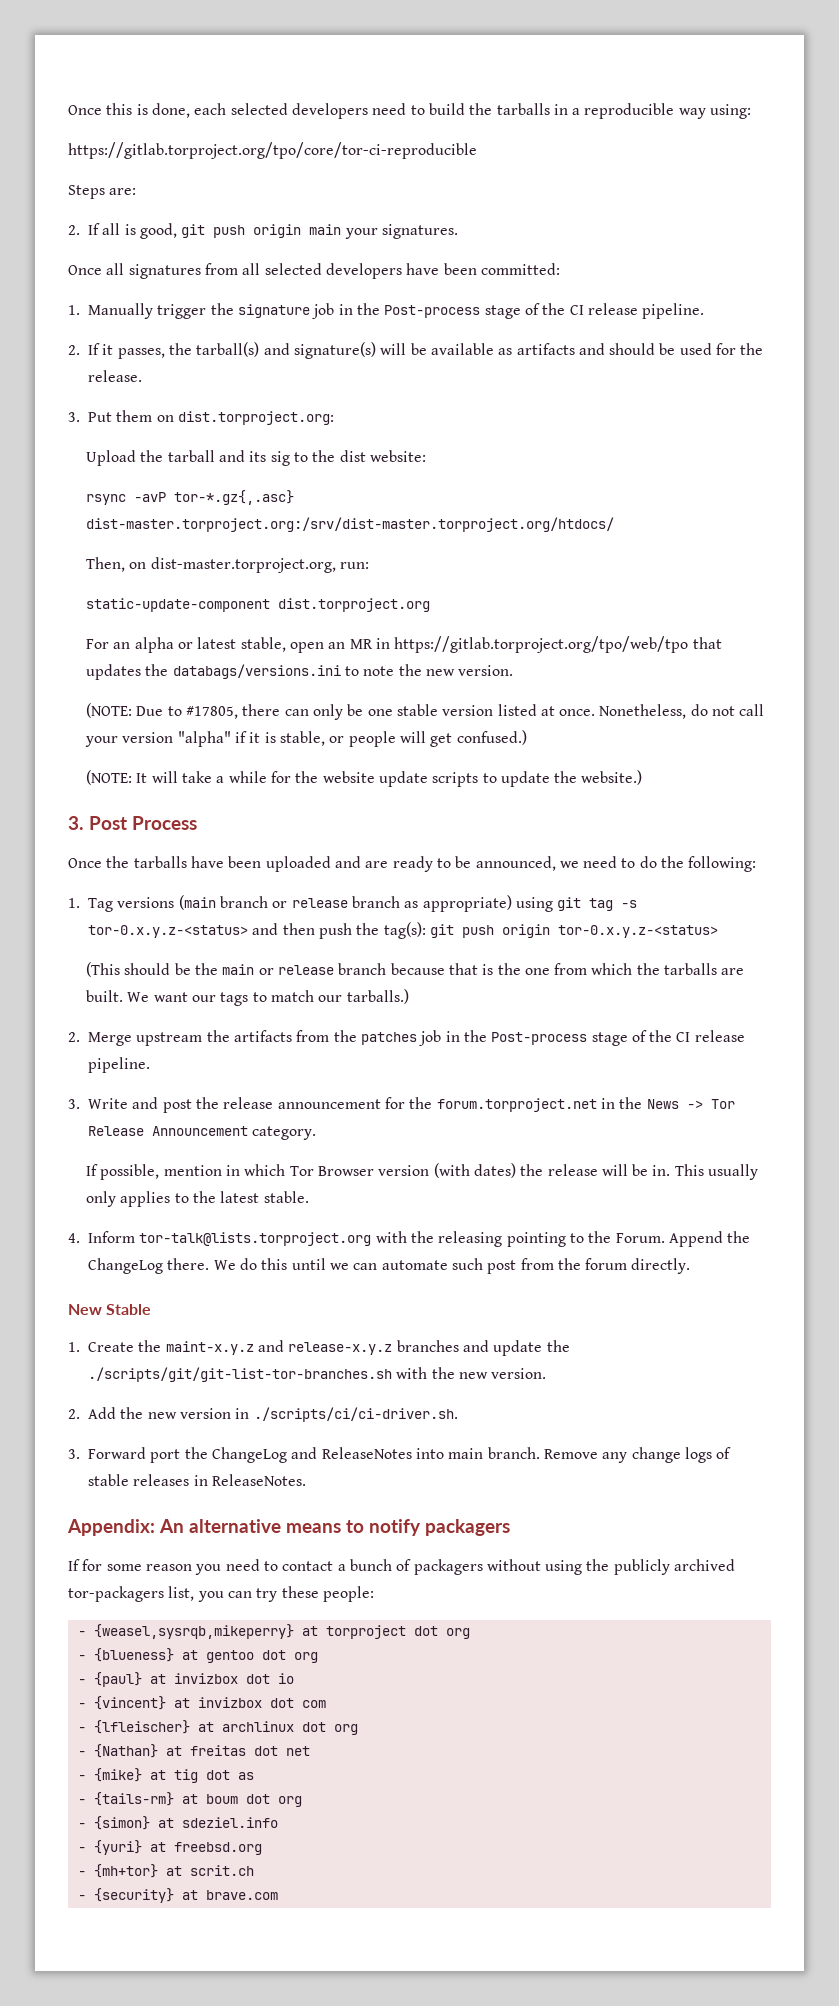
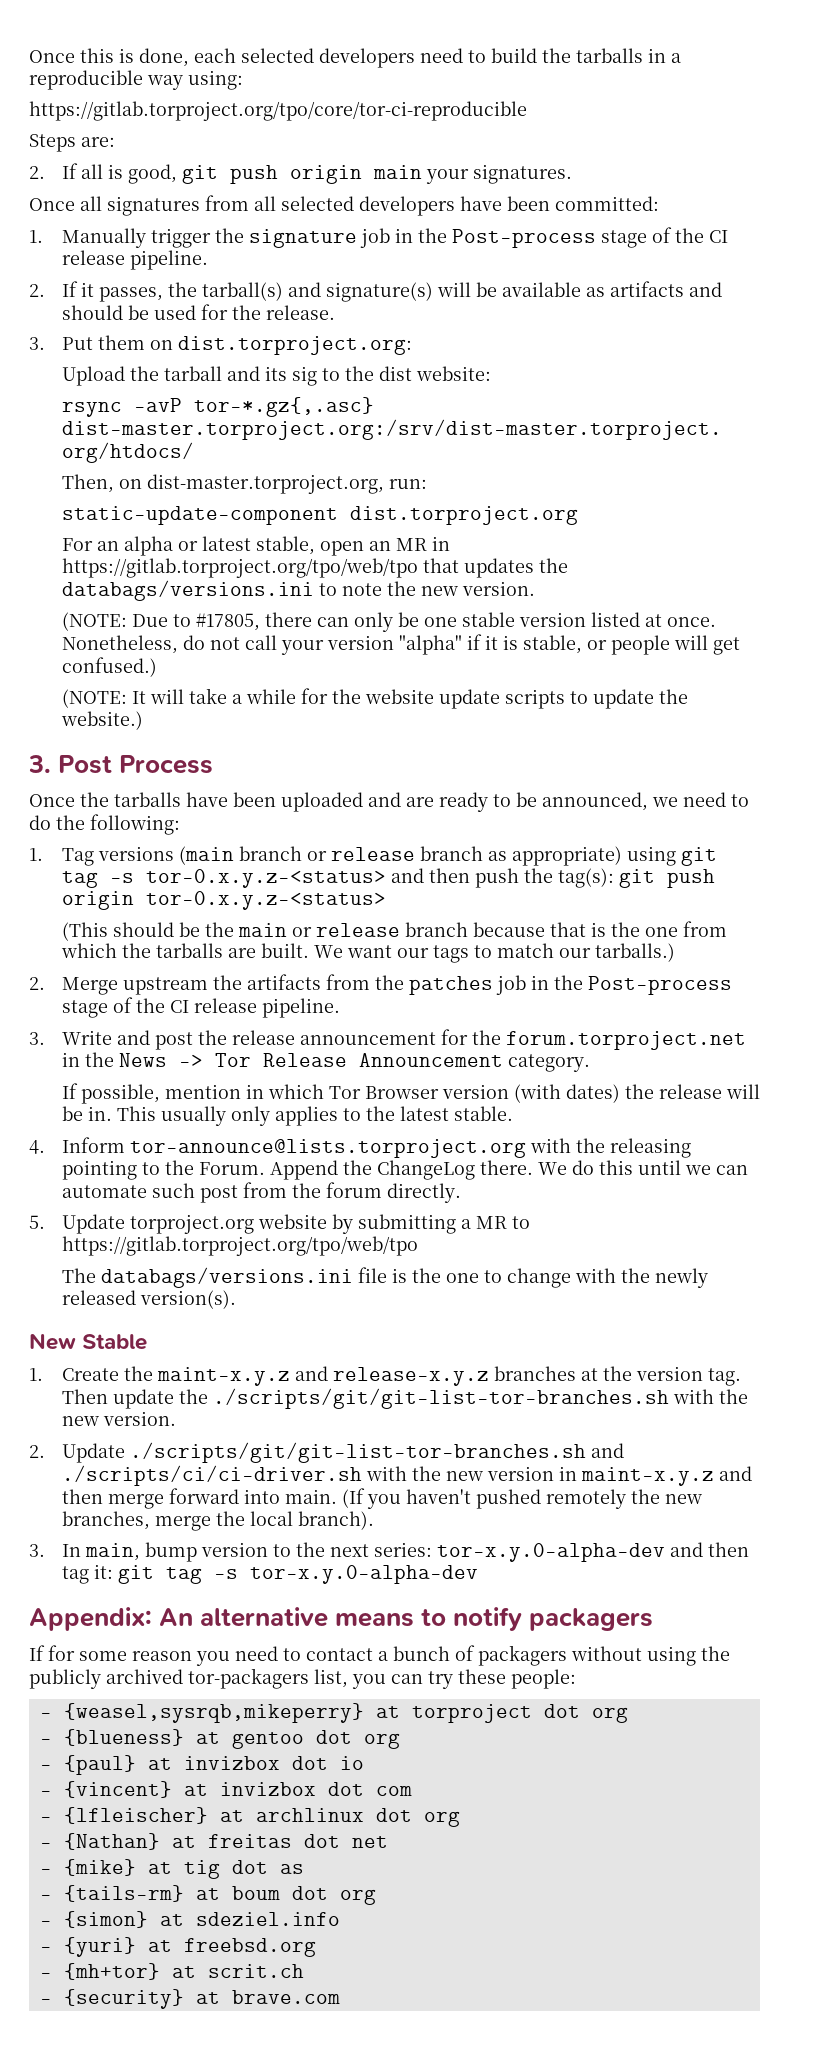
- 4. Inform tor-talk@lists.torproject.org with the releasing pointing to the Forum.
+ 4. Inform tor-announce@lists.torproject.org with the releasing pointing to the Forum.
+ 5. Update torproject.org website by submitting a MR to https://gitlab.torproject.org/tpo/web/tpo
+ The databags/versions.ini file is the one to change with the newly released version(s).
- 1. Create the maint-x.y.z and release-x.y.z branches and update the ./scripts/git/git-list-tor-branches.sh with the new version.
+ 1. Create the maint-x.y.z and release-x.y.z branches at the version tag. Then update the ./scripts/git/git-list-tor-branches.sh with the new version.
- 2. Add the new version in ./scripts/ci/ci-driver.sh.
- 3. Forward port the ChangeLog and ReleaseNotes into main branch. Remove any change logs of stable releases in ReleaseNotes.
+ 2. Update ./scripts/git/git-list-tor-branches.sh and ./scripts/ci/ci-driver.sh with the new version in maint-x.y.z and then merge forward into main. (If you haven't pushed remotely the new branches, merge the local branch).
+ 3. In main, bump version to the next series: tor-x.y.0-alpha-dev and then tag it: git tag -s tor-x.y.0-alpha-dev

